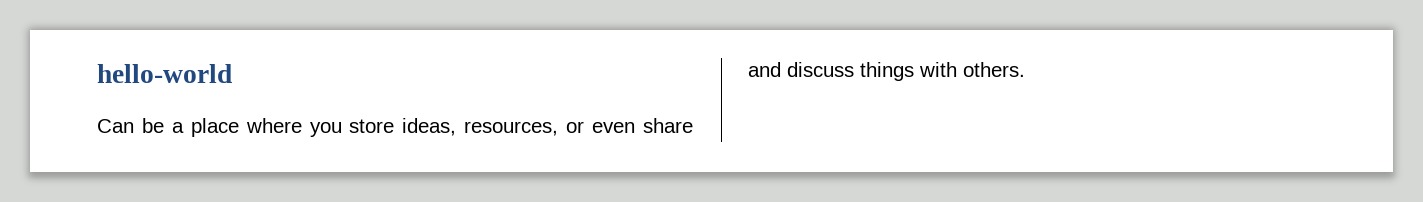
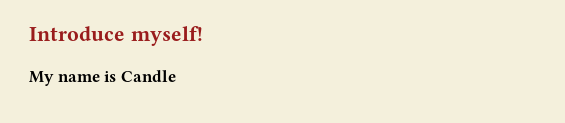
- hello-world
- Can be a place where you store ideas, resources, or even share and discuss things with others.
+ Introduce myself!
+ My name is Candle

